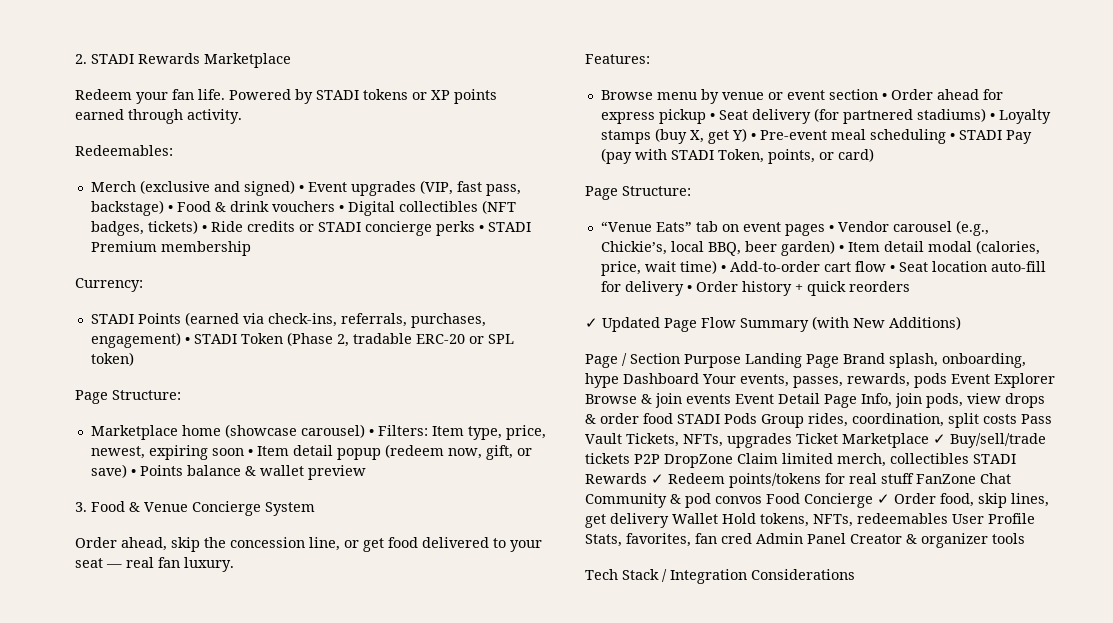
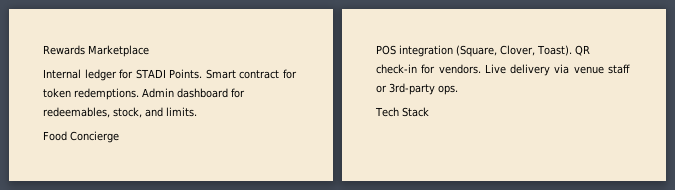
- 2. STADI Rewards Marketplace
+ Rewards Marketplace
- Redeem your fan life. Powered by STADI tokens or XP points earned through activity.
- Redeemables:
- Merch (exclusive and signed) • Event upgrades (VIP, fast pass, backstage) • Food & drink vouchers • Digital collectibles (NFT badges, tickets) • Ride credits or STADI concierge perks • STADI Premium membership
- Currency:
- STADI Points (earned via check-ins, referrals, purchases, engagement) • STADI Token (Phase 2, tradable ERC-20 or SPL token)
- Page Structure:
- Marketplace home (showcase carousel) • Filters: Item type, price, newest, expiring soon • Item detail popup (redeem now, gift, or save) • Points balance & wallet preview
- 3. Food & Venue Concierge System
- Order ahead, skip the concession line, or get food delivered to your seat — real fan luxury.
- Features:
- Browse menu by venue or event section • Order ahead for express pickup • Seat delivery (for partnered stadiums) • Loyalty stamps (buy X, get Y) • Pre-event meal scheduling • STADI Pay (pay with STADI Token, points, or card)
- Page Structure:
- “Venue Eats” tab on event pages • Vendor carousel (e.g., Chickie’s, local BBQ, beer garden) • Item detail modal (calories, price, wait time) • Add-to-order cart flow • Seat location auto-fill for delivery • Order history + quick reorders
- ✓ Updated Page Flow Summary (with New Additions)
- Page / Section Purpose Landing Page Brand splash, onboarding, hype Dashboard Your events, passes, rewards, pods Event Explorer Browse & join events Event Detail Page Info, join pods, view drops & order food STADI Pods Group rides, coordination, split costs Pass Vault Tickets, NFTs, upgrades Ticket Marketplace ✓ Buy/sell/trade tickets P2P DropZone Claim limited merch, collectibles STADI Rewards ✓ Redeem points/tokens for real stuff FanZone Chat Community & pod convos Food Concierge ✓ Order food, skip lines, get delivery Wallet Hold tokens, NFTs, redeemables User Profile Stats, favorites, fan cred Admin Panel Creator & organizer tools
+ Internal ledger for STADI Points. Smart contract for token redemptions. Admin dashboard for redeemables, stock, and limits.
+ Food Concierge
+ POS integration (Square, Clover, Toast). QR check-in for vendors. Live delivery via venue staff or 3rd-party ops.
- Tech Stack / Integration Considerations
+ Tech Stack

